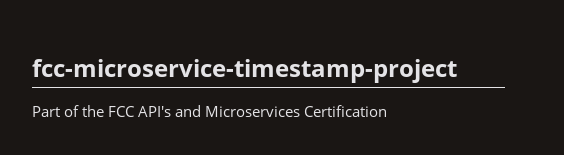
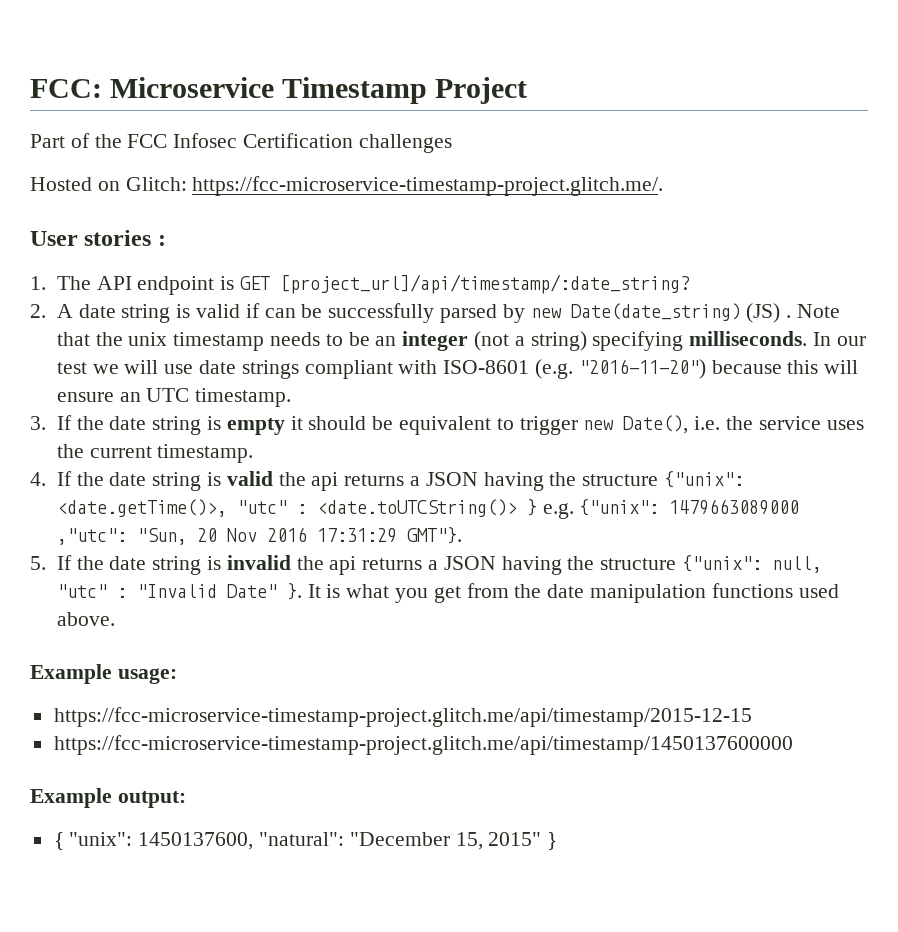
- fcc-microservice-timestamp-project
+ FCC: Microservice Timestamp Project
- Part of the FCC API's and Microservices Certification
+ Part of the FCC Infosec Certification challenges
+ Hosted on Glitch: https://fcc-microservice-timestamp-project.glitch.me/.
+ User stories :
+ 1. The API endpoint is GET [project_url]/api/timestamp/:date_string?
+ 2. A date string is valid if can be successfully parsed by new Date(date_string) (JS) . Note that the unix timestamp needs to be an integer (not a string) specifying milliseconds. In our test we will use date strings compliant with ISO-8601 (e.g. "2016-11-20") because this will ensure an UTC timestamp.
+ 3. If the date string is empty it should be equivalent to trigger new Date(), i.e. the service uses the current timestamp.
+ 4. If the date string is valid the api returns a JSON having the structure {"unix": <date.getTime()>, "utc" : <date.toUTCString()> } e.g. {"unix": 1479663089000 ,"utc": "Sun, 20 Nov 2016 17:31:29 GMT"}.
+ 5. If the date string is invalid the api returns a JSON having the structure {"unix": null, "utc" : "Invalid Date" }. It is what you get from the date manipulation functions used above.
+ Example usage:
+ https://fcc-microservice-timestamp-project.glitch.me/api/timestamp/2015-12-15
+ https://fcc-microservice-timestamp-project.glitch.me/api/timestamp/1450137600000
+ Example output:
+ { "unix": 1450137600, "natural": "December 15, 2015" }

